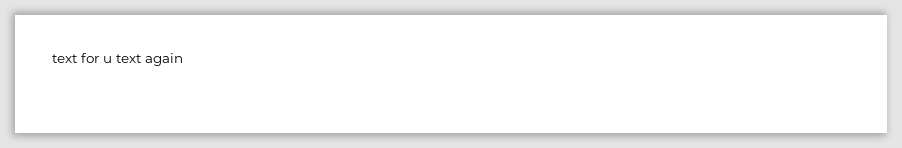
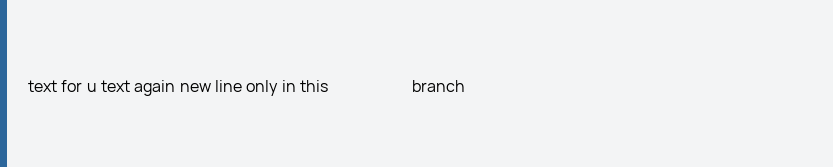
- text for u text again
+ text for u text again new line only in this branch

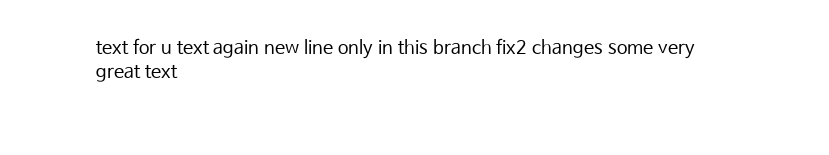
- text for u text again new line only in this branch
+ text for u text again new line only in this branch fix2 changes some very great text

